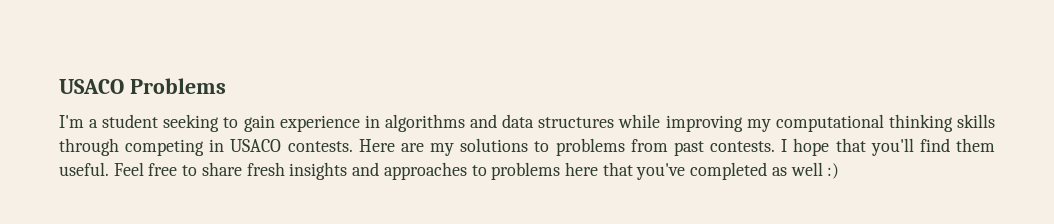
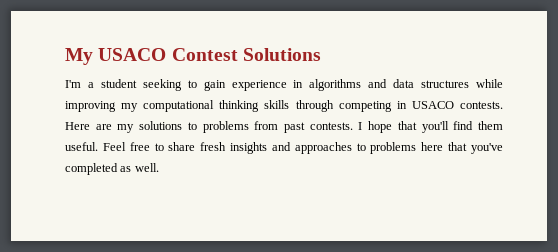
- USACO Problems
+ My USACO Contest Solutions
- Feel free to share fresh insights and approaches to problems here that you've completed as well :)
+ Feel free to share fresh insights and approaches to problems here that you've completed as well.

